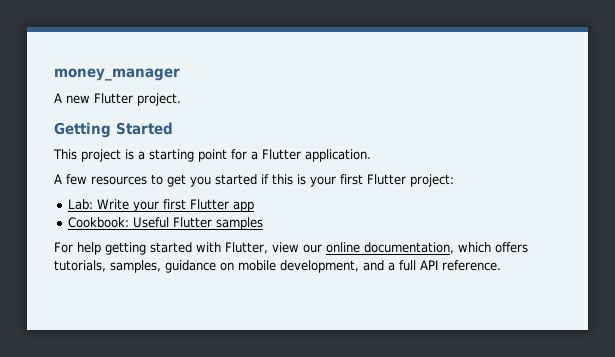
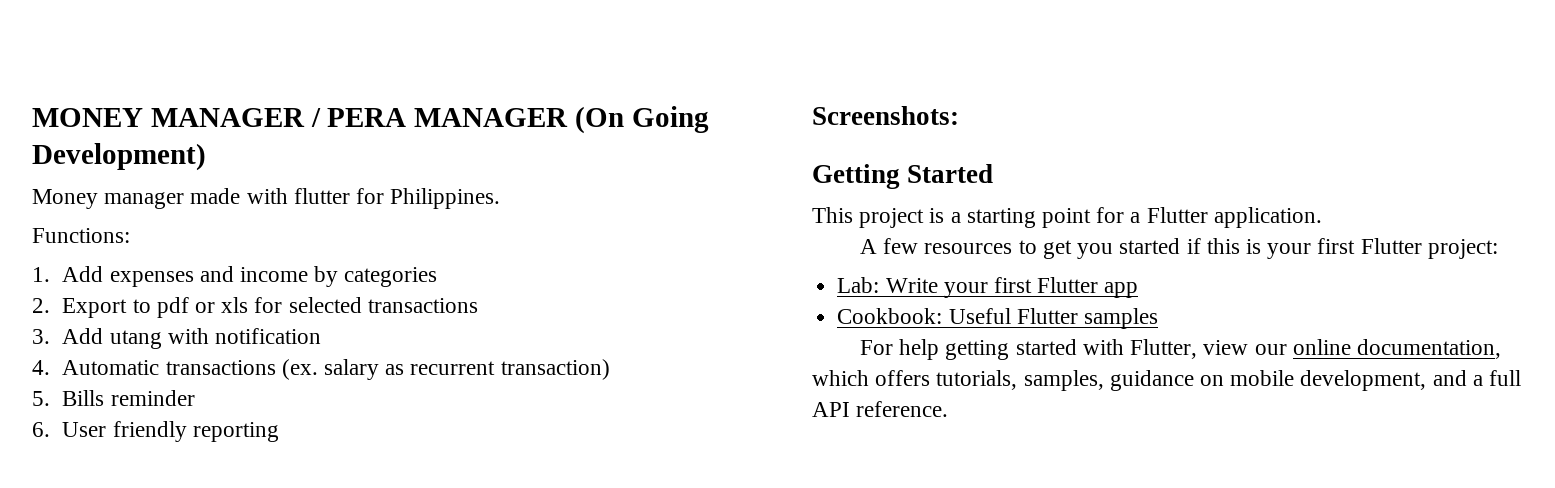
- money_manager
- A new Flutter project.
+ MONEY MANAGER / PERA MANAGER (On Going Development)
+ Money manager made with flutter for Philippines.
+ Functions:
+ 1. Add expenses and income by categories
+ 2. Export to pdf or xls for selected transactions
+ 3. Add utang with notification
+ 4. Automatic transactions (ex. salary as recurrent transaction)
+ 5. Bills reminder
+ 6. User friendly reporting
+ Screenshots:

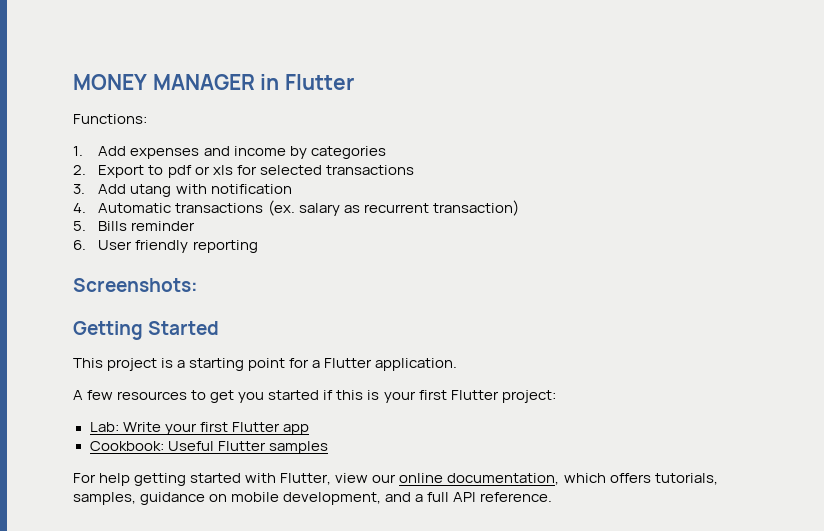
- MONEY MANAGER / PERA MANAGER (On Going Development)
- Money manager made with flutter for Philippines.
+ MONEY MANAGER in Flutter

